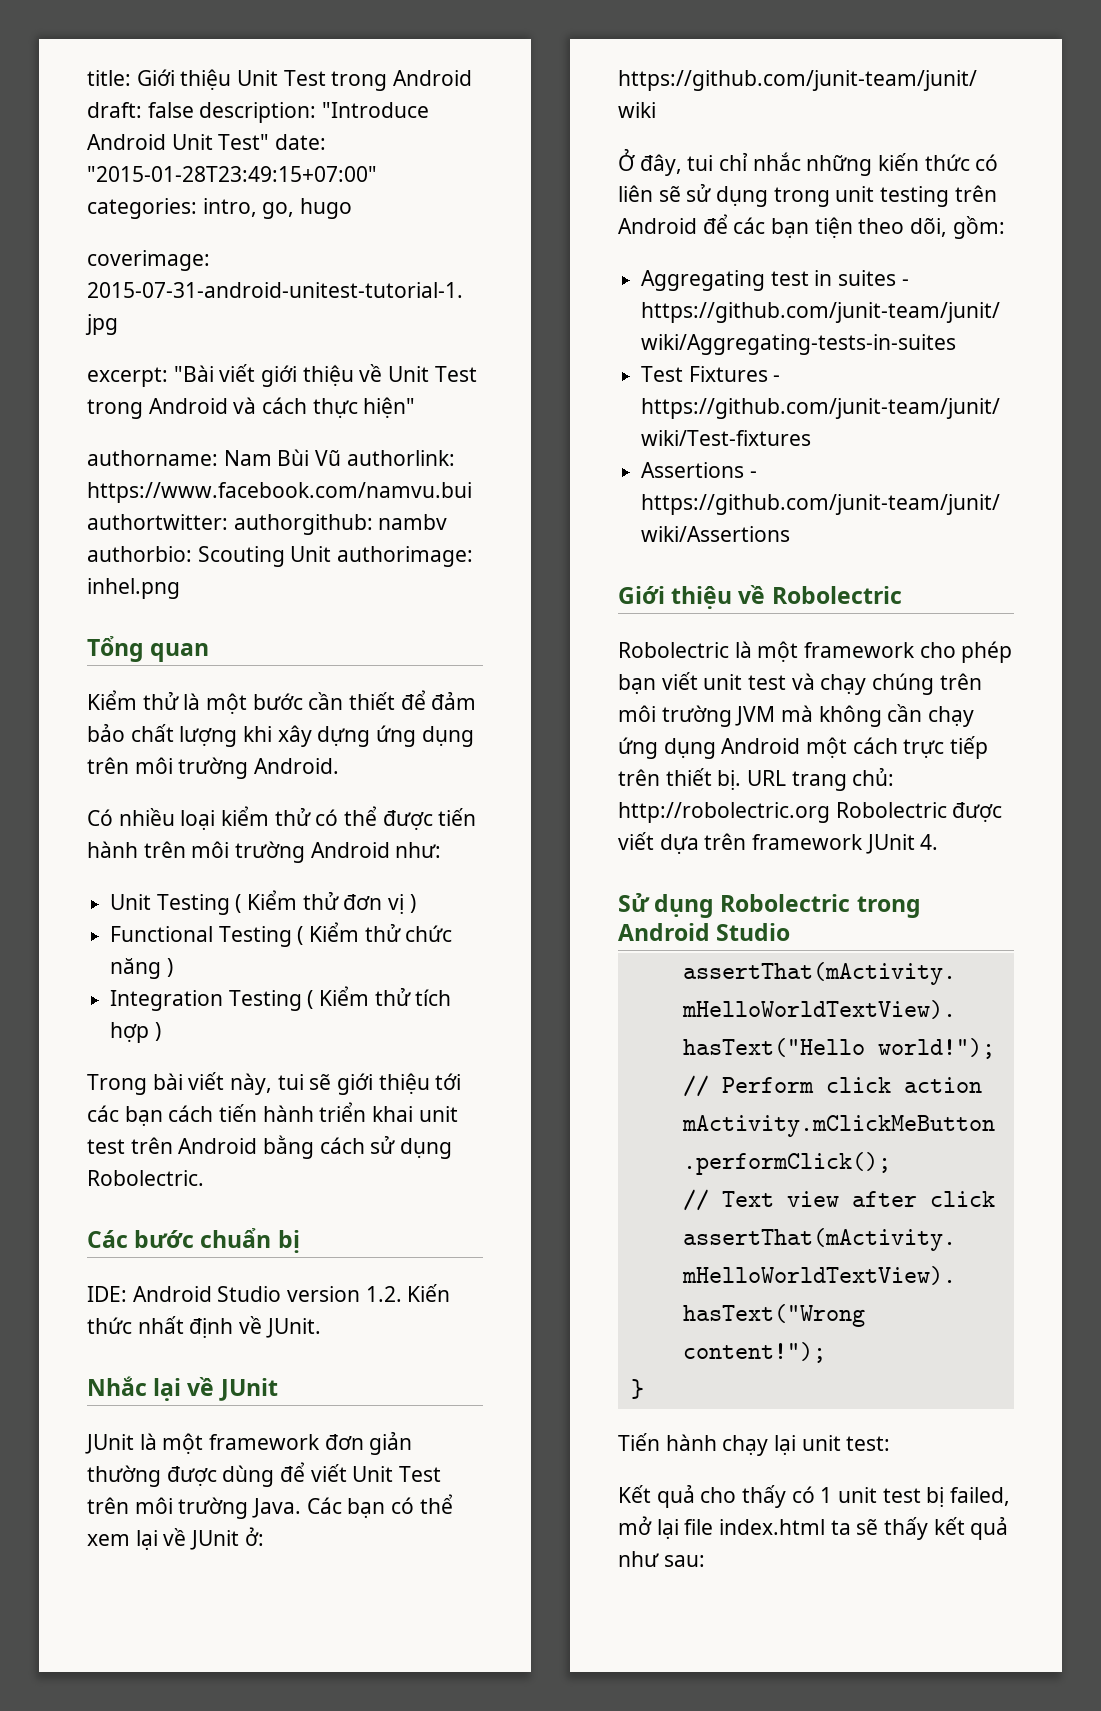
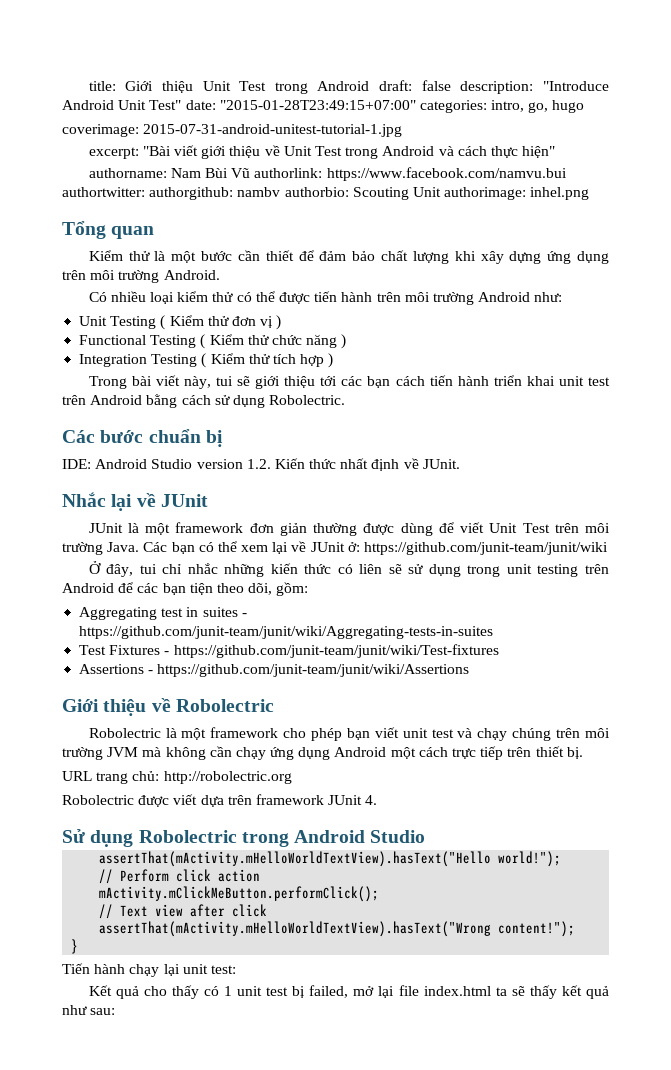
- Robolectric là một framework cho phép bạn viết unit test và chạy chúng trên môi trường JVM mà không cần chạy ứng dụng Android một cách trực tiếp trên thiết bị. URL trang chủ: http://robolectric.org Robolectric được viết dựa trên framework JUnit 4.
+ Robolectric là một framework cho phép bạn viết unit test và chạy chúng trên môi trường JVM mà không cần chạy ứng dụng Android một cách trực tiếp trên thiết bị.
+ URL trang chủ: http://robolectric.org
+ Robolectric được viết dựa trên framework JUnit 4.

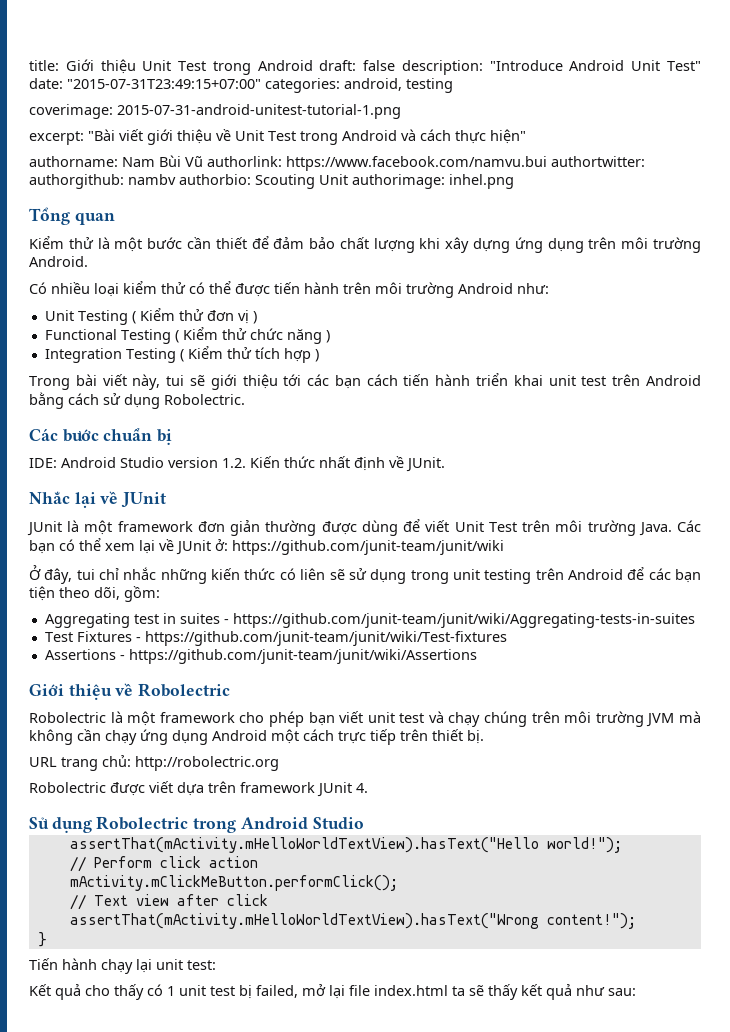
- title: Giới thiệu Unit Test trong Android draft: false description: "Introduce Android Unit Test" date: "2015-01-28T23:49:15+07:00" categories: intro, go, hugo
+ title: Giới thiệu Unit Test trong Android draft: false description: "Introduce Android Unit Test" date: "2015-07-31T23:49:15+07:00" categories: android, testing
- coverimage: 2015-07-31-android-unitest-tutorial-1.jpg
+ coverimage: 2015-07-31-android-unitest-tutorial-1.png

